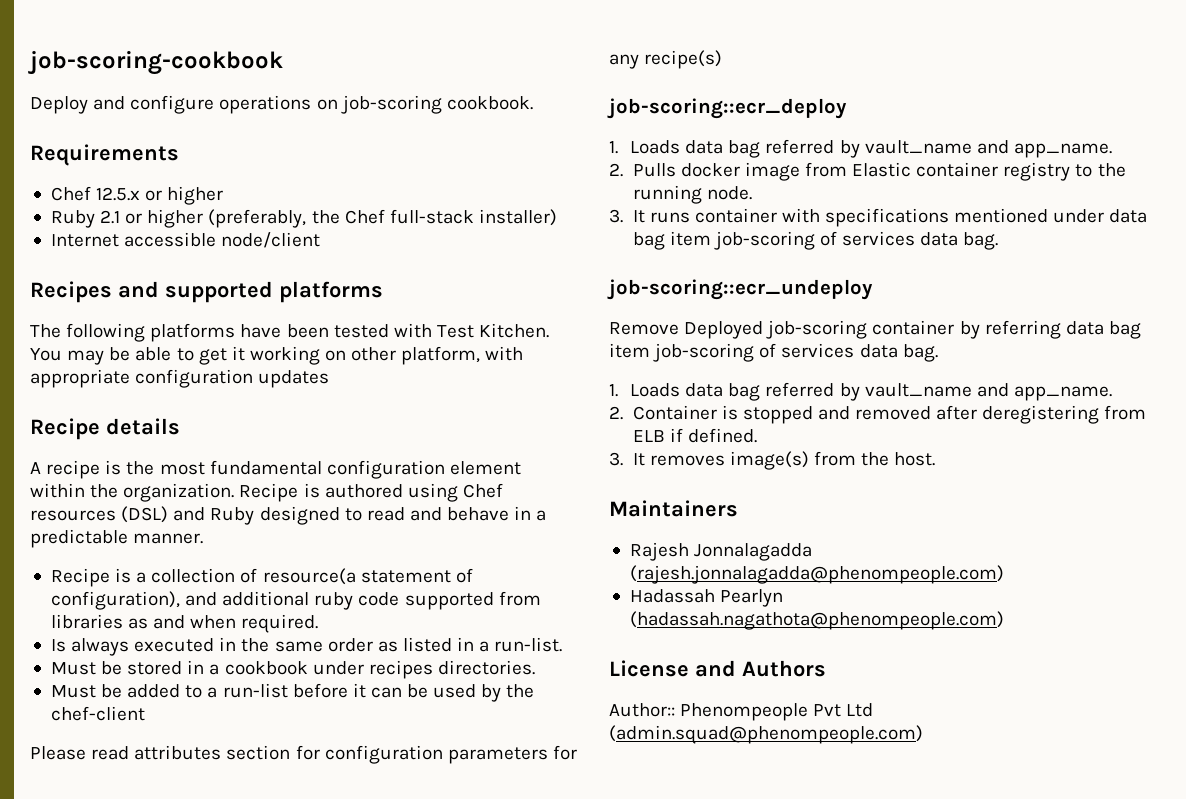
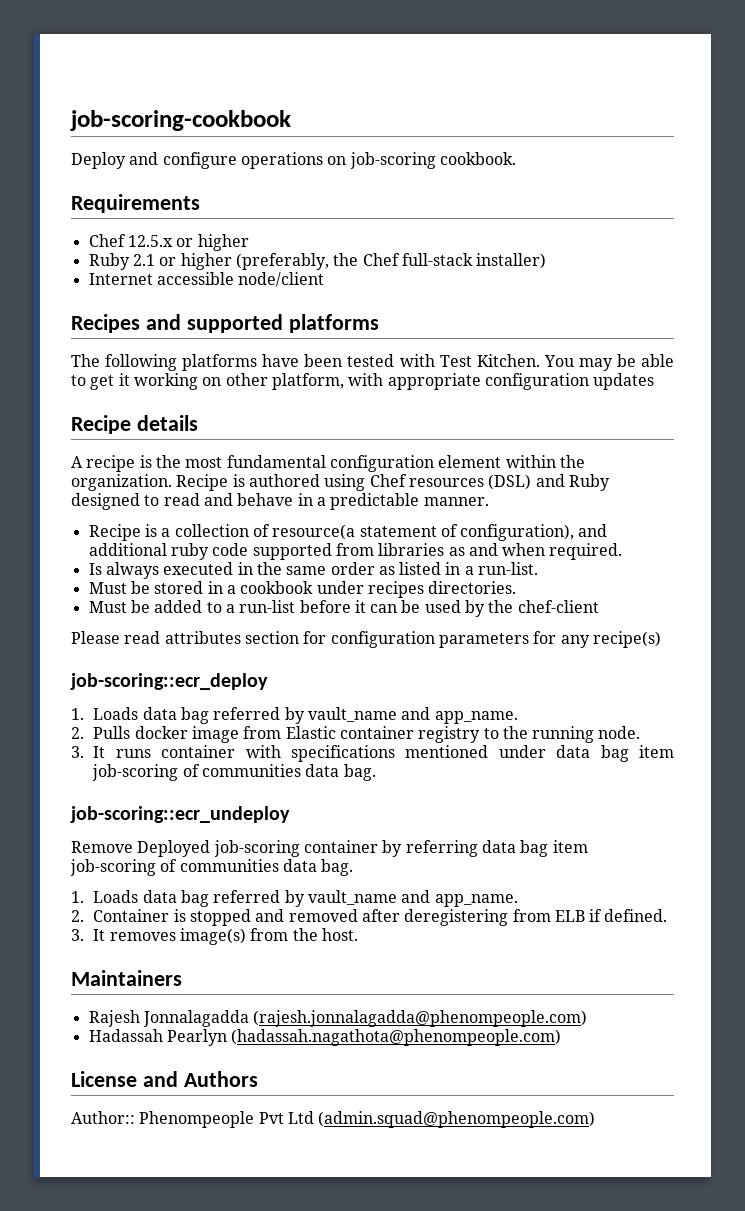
- 3. It runs container with specifications mentioned under data bag item job-scoring of services data bag.
+ 3. It runs container with specifications mentioned under data bag item job-scoring of communities data bag.
- Remove Deployed job-scoring container by referring data bag item job-scoring of services data bag.
+ Remove Deployed job-scoring container by referring data bag item job-scoring of communities data bag.

